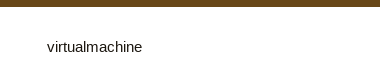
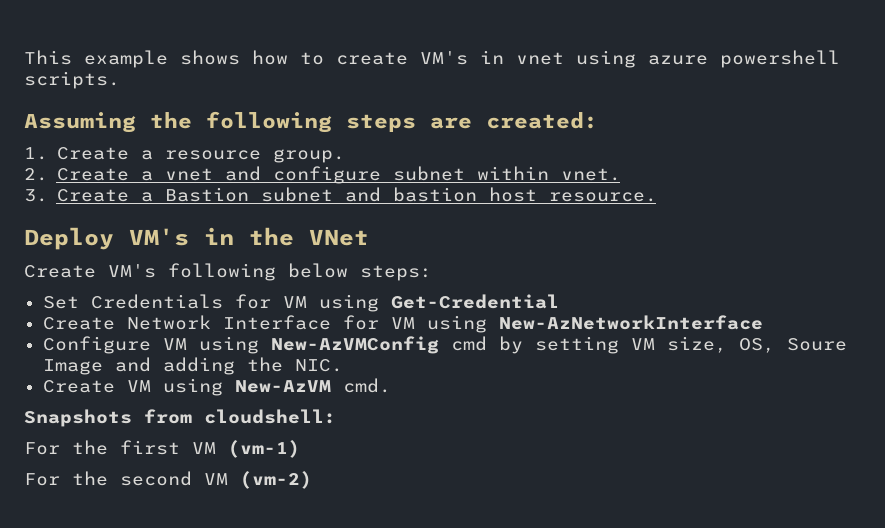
- virtualmachine
+ This example shows how to create VM's in vnet using azure powershell scripts.
+ Assuming the following steps are created:
+ 1. Create a resource group.
+ 2. Create a vnet and configure subnet within vnet.
+ 3. Create a Bastion subnet and bastion host resource.
+ Deploy VM's in the VNet
+ Create VM's following below steps:
+ Set Credentials for VM using Get-Credential
+ Create Network Interface for VM using New-AzNetworkInterface
+ Configure VM using New-AzVMConfig cmd by setting VM size, OS, Soure Image and adding the NIC.
+ Create VM using New-AzVM cmd.
+ Snapshots from cloudshell:
+ For the first VM (vm-1)
+ For the second VM (vm-2)

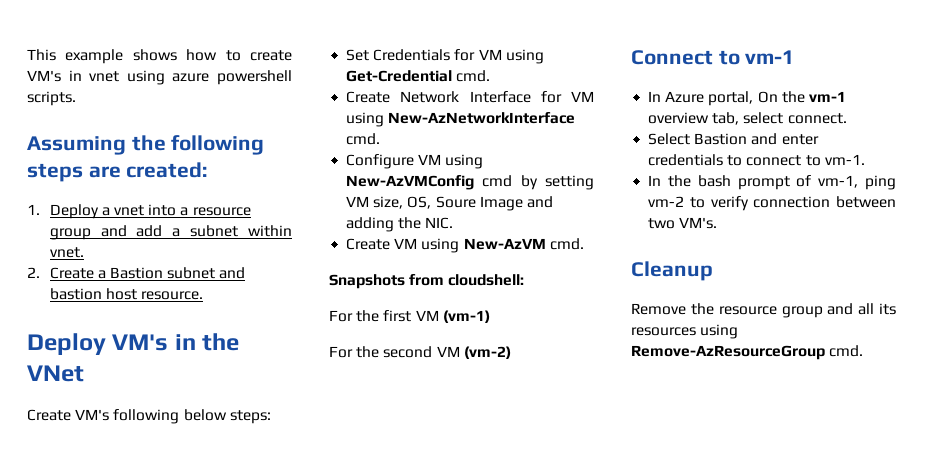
- 1. Create a resource group.
- 2. Create a vnet and configure subnet within vnet.
+ 1. Deploy a vnet into a resource group and add a subnet within vnet.
- 3. Create a Bastion subnet and bastion host resource.
+ 2. Create a Bastion subnet and bastion host resource.
- Set Credentials for VM using Get-Credential
+ Set Credentials for VM using Get-Credential cmd.
- Create Network Interface for VM using New-AzNetworkInterface
+ Create Network Interface for VM using New-AzNetworkInterface cmd.
+ Connect to vm-1
+ In Azure portal, On the vm-1 overview tab, select connect.
+ Select Bastion and enter credentials to connect to vm-1.
+ In the bash prompt of vm-1, ping vm-2 to verify connection between two VM's.
+ Cleanup
+ Remove the resource group and all its resources using Remove-AzResourceGroup cmd.

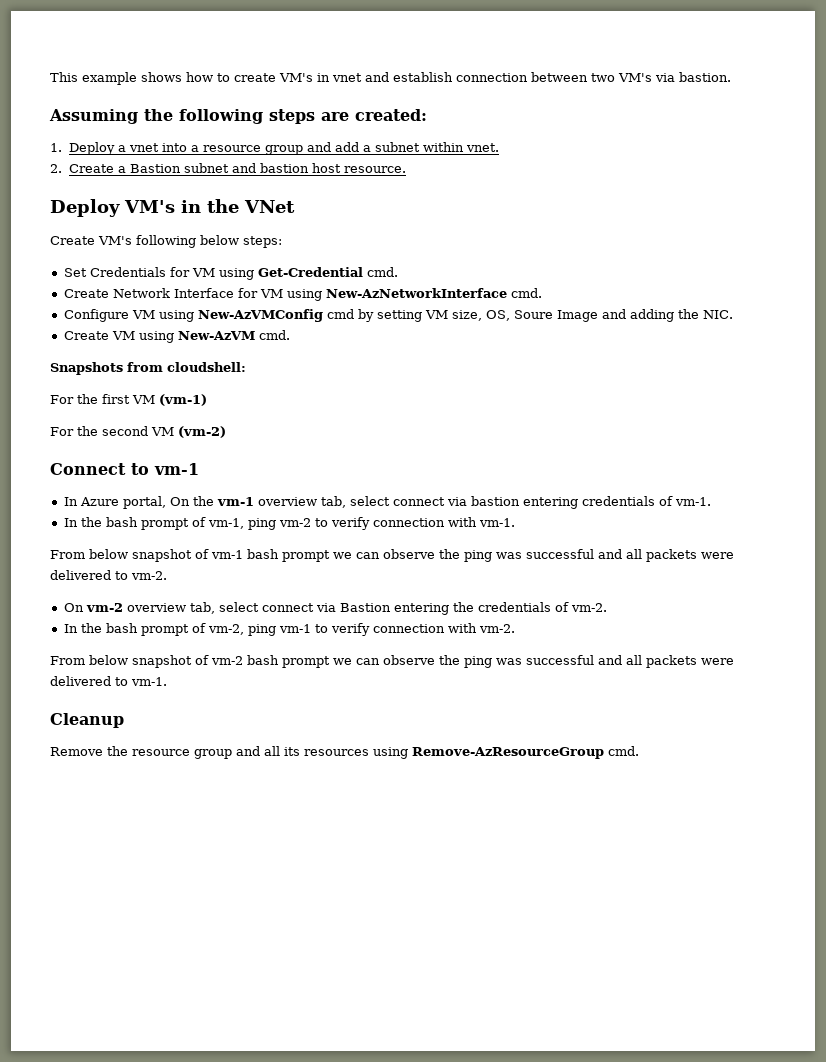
- This example shows how to create VM's in vnet using azure powershell scripts.
+ This example shows how to create VM's in vnet and establish connection between two VM's via bastion.
- In Azure portal, On the vm-1 overview tab, select connect.
- Select Bastion and enter credentials to connect to vm-1.
+ In Azure portal, On the vm-1 overview tab, select connect via bastion entering credentials of vm-1.
- In the bash prompt of vm-1, ping vm-2 to verify connection between two VM's.
+ In the bash prompt of vm-1, ping vm-2 to verify connection with vm-1.
+ From below snapshot of vm-1 bash prompt we can observe the ping was successful and all packets were delivered to vm-2.
+ On vm-2 overview tab, select connect via Bastion entering the credentials of vm-2.
+ In the bash prompt of vm-2, ping vm-1 to verify connection with vm-2.
+ From below snapshot of vm-2 bash prompt we can observe the ping was successful and all packets were delivered to vm-1.

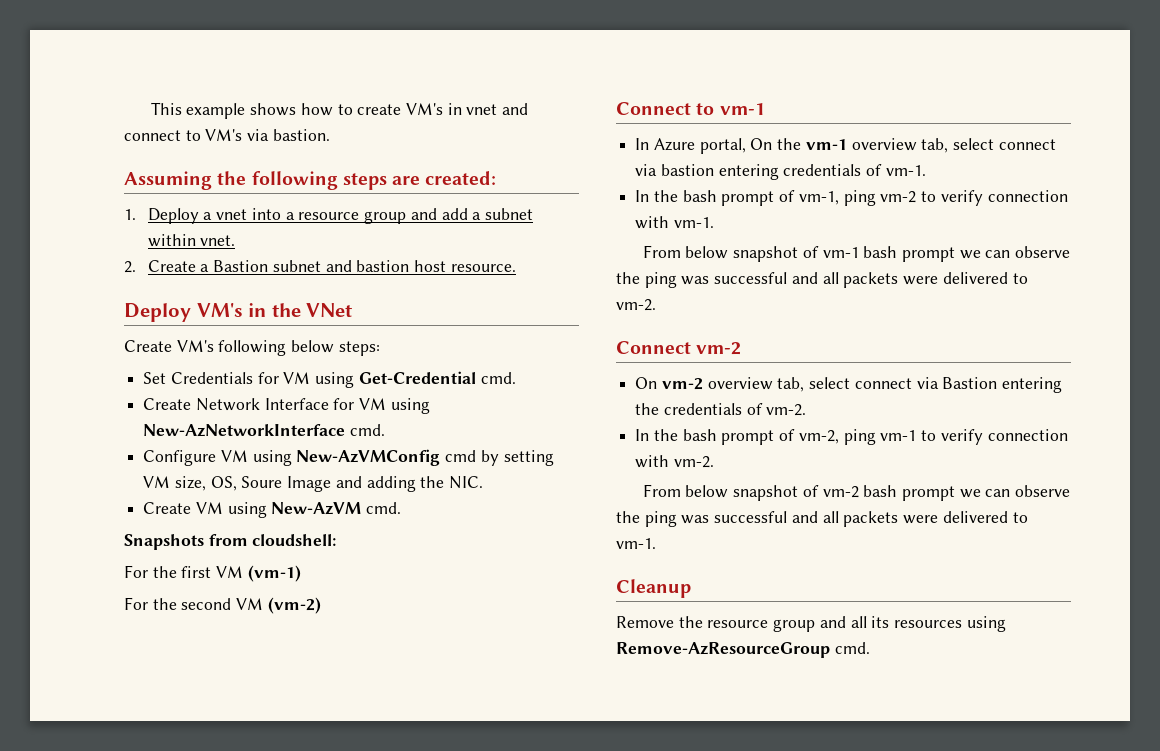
- This example shows how to create VM's in vnet and establish connection between two VM's via bastion.
+ This example shows how to create VM's in vnet and connect to VM's via bastion.
+ Connect vm-2

